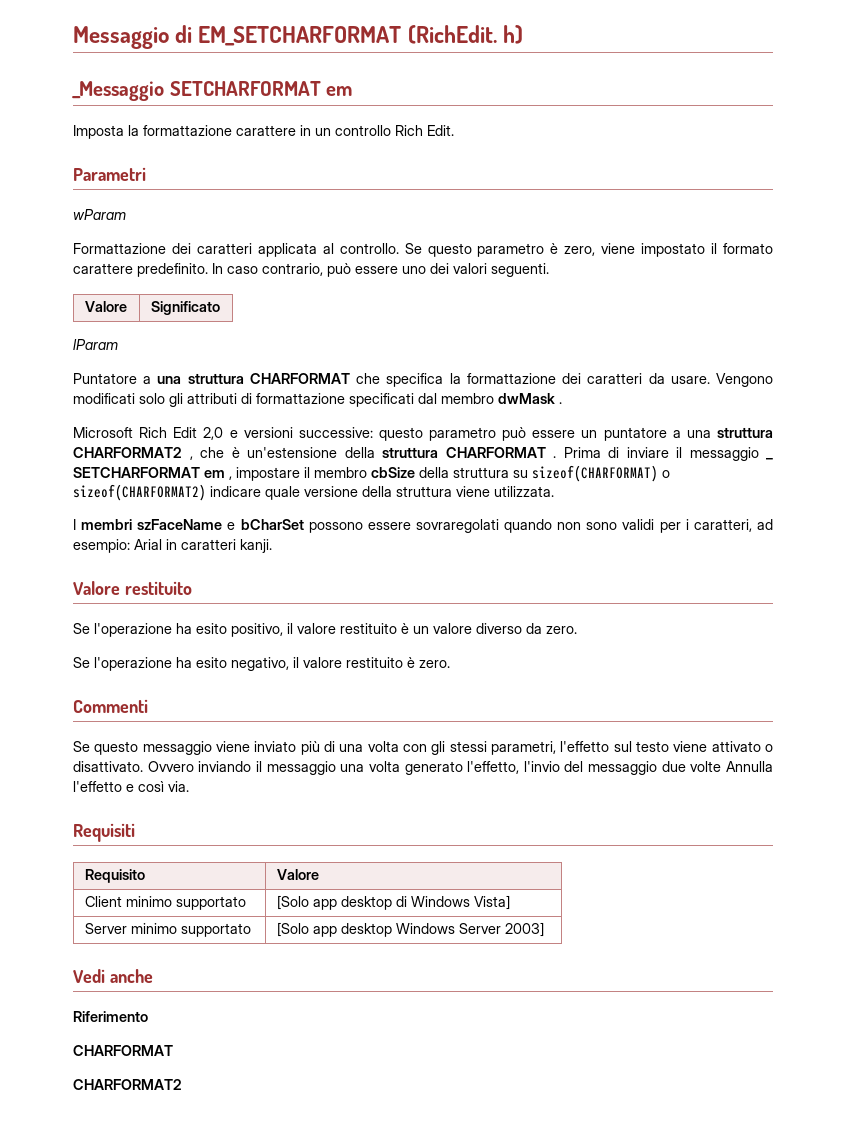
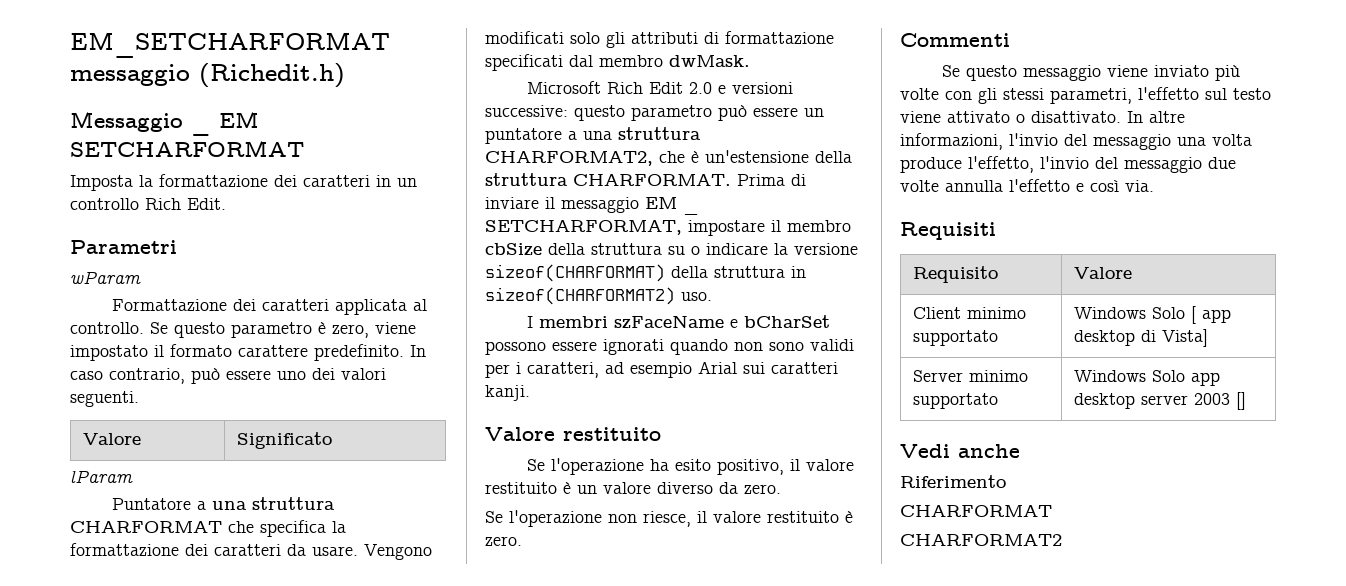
- Messaggio di EM_SETCHARFORMAT (RichEdit. h)
- _Messaggio SETCHARFORMAT em
+ EM_SETCHARFORMAT messaggio (Richedit.h)
+ Messaggio _ EM SETCHARFORMAT
- Imposta la formattazione carattere in un controllo Rich Edit.
+ Imposta la formattazione dei caratteri in un controllo Rich Edit.
- Vengono modificati solo gli attributi di formattazione specificati dal membro dwMask .
+ Vengono modificati solo gli attributi di formattazione specificati dal membro dwMask.
- Microsoft Rich Edit 2,0 e versioni successive: questo parametro può essere un puntatore a una struttura CHARFORMAT2 , che è un'estensione della struttura CHARFORMAT .
+ Microsoft Rich Edit 2.0 e versioni successive: questo parametro può essere un puntatore a una struttura CHARFORMAT2, che è un'estensione della struttura CHARFORMAT.
- Prima di inviare il messaggio _ SETCHARFORMAT em , impostare il membro cbSize della struttura su sizeof(CHARFORMAT) o sizeof(CHARFORMAT2) indicare quale versione della struttura viene utilizzata.
+ Prima di inviare il messaggio EM _ SETCHARFORMAT, impostare il membro cbSize della struttura su o indicare la versione sizeof(CHARFORMAT) della struttura in sizeof(CHARFORMAT2) uso.
- I membri szFaceName e bCharSet possono essere sovraregolati quando non sono validi per i caratteri, ad esempio: Arial in caratteri kanji.
+ I membri szFaceName e bCharSet possono essere ignorati quando non sono validi per i caratteri, ad esempio Arial sui caratteri kanji.
- Se l'operazione ha esito negativo, il valore restituito è zero.
+ Se l'operazione non riesce, il valore restituito è zero.
- Se questo messaggio viene inviato più di una volta con gli stessi parametri, l'effetto sul testo viene attivato o disattivato.
+ Se questo messaggio viene inviato più volte con gli stessi parametri, l'effetto sul testo viene attivato o disattivato.
- Ovvero inviando il messaggio una volta generato l'effetto, l'invio del messaggio due volte Annulla l'effetto e così via.
+ In altre informazioni, l'invio del messaggio una volta produce l'effetto, l'invio del messaggio due volte annulla l'effetto e così via.
- Client minimo supportato | [Solo app desktop di Windows Vista]
+ Client minimo supportato | Windows Solo [ app desktop di Vista]
- Server minimo supportato | [Solo app desktop Windows Server 2003]
+ Server minimo supportato | Windows Solo app desktop server 2003 []

